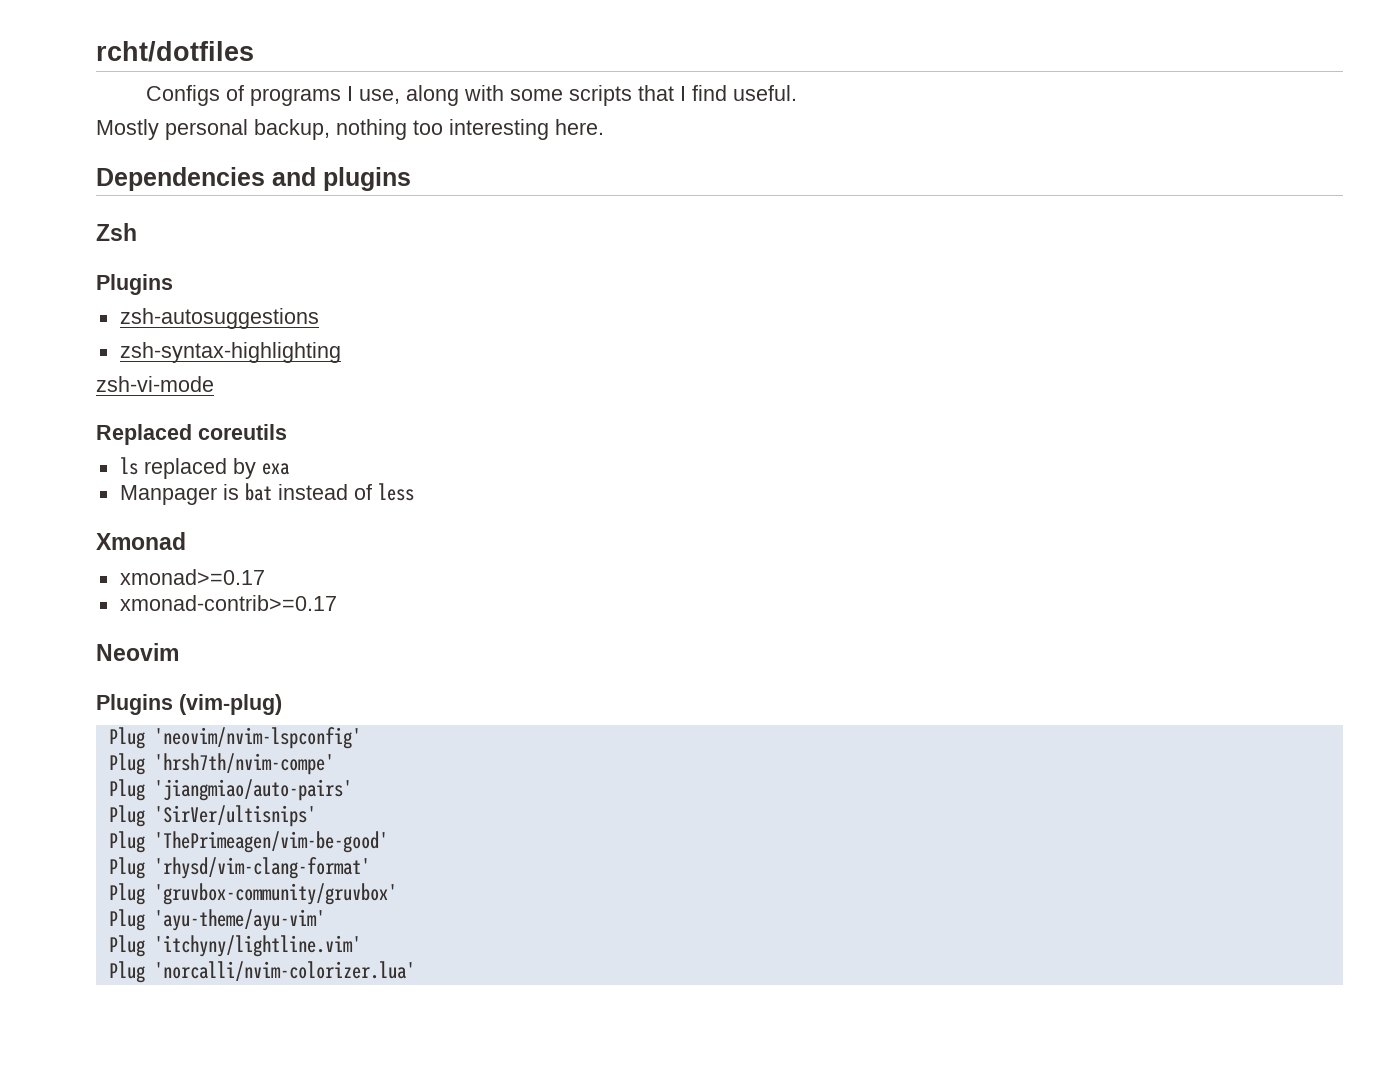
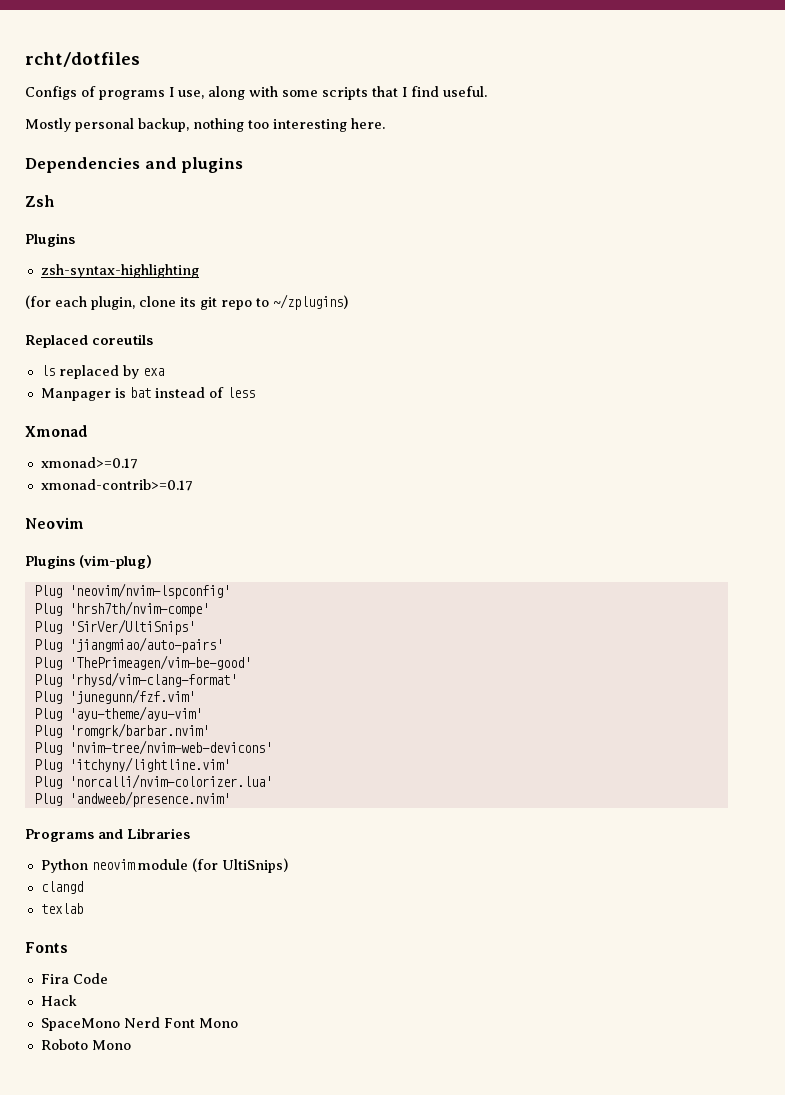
- zsh-autosuggestions
- zsh-vi-mode
+ (for each plugin, clone its git repo to ~/zplugins)
+ Plug 'SirVer/UltiSnips'
  Plug 'jiangmiao/auto-pairs'
- Plug 'SirVer/ultisnips'
- Plug 'gruvbox-community/gruvbox'
+ Plug 'junegunn/fzf.vim'
+ Plug 'romgrk/barbar.nvim'
+ Plug 'nvim-tree/nvim-web-devicons'
+ Plug 'andweeb/presence.nvim'
+ Programs and Libraries
+ Python neovim module (for UltiSnips)
+ clangd
+ texlab
+ Fonts
+ Fira Code
+ Hack
+ SpaceMono Nerd Font Mono
+ Roboto Mono

